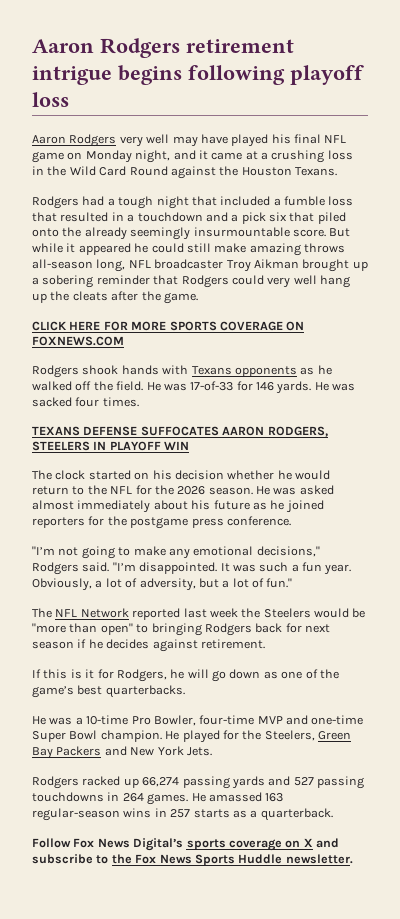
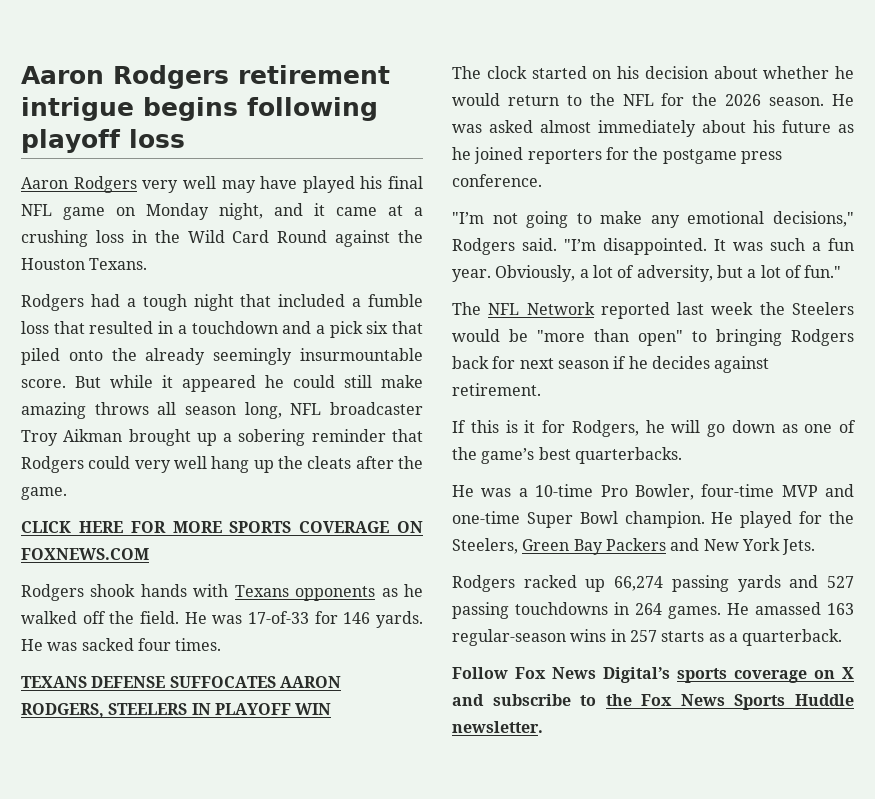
- But while it appeared he could still make amazing throws all-season long, NFL broadcaster Troy Aikman brought up a sobering reminder that Rodgers could very well hang up the cleats after the game.
+ But while it appeared he could still make amazing throws all season long, NFL broadcaster Troy Aikman brought up a sobering reminder that Rodgers could very well hang up the cleats after the game.
- The clock started on his decision whether he would return to the NFL for the 2026 season.
+ The clock started on his decision about whether he would return to the NFL for the 2026 season.

